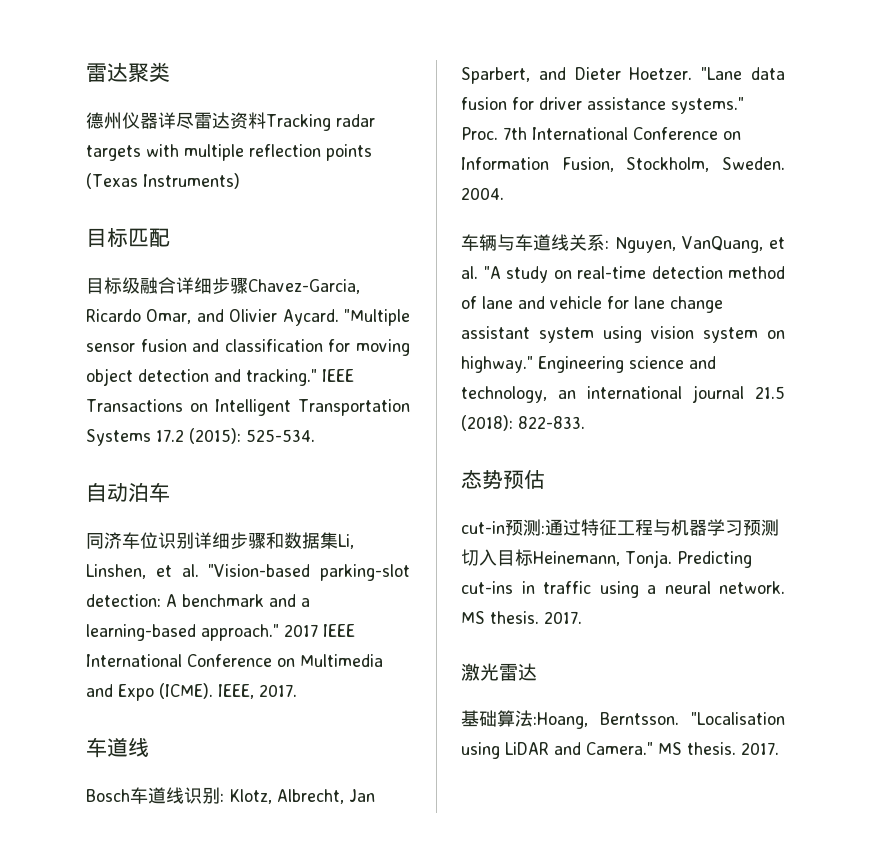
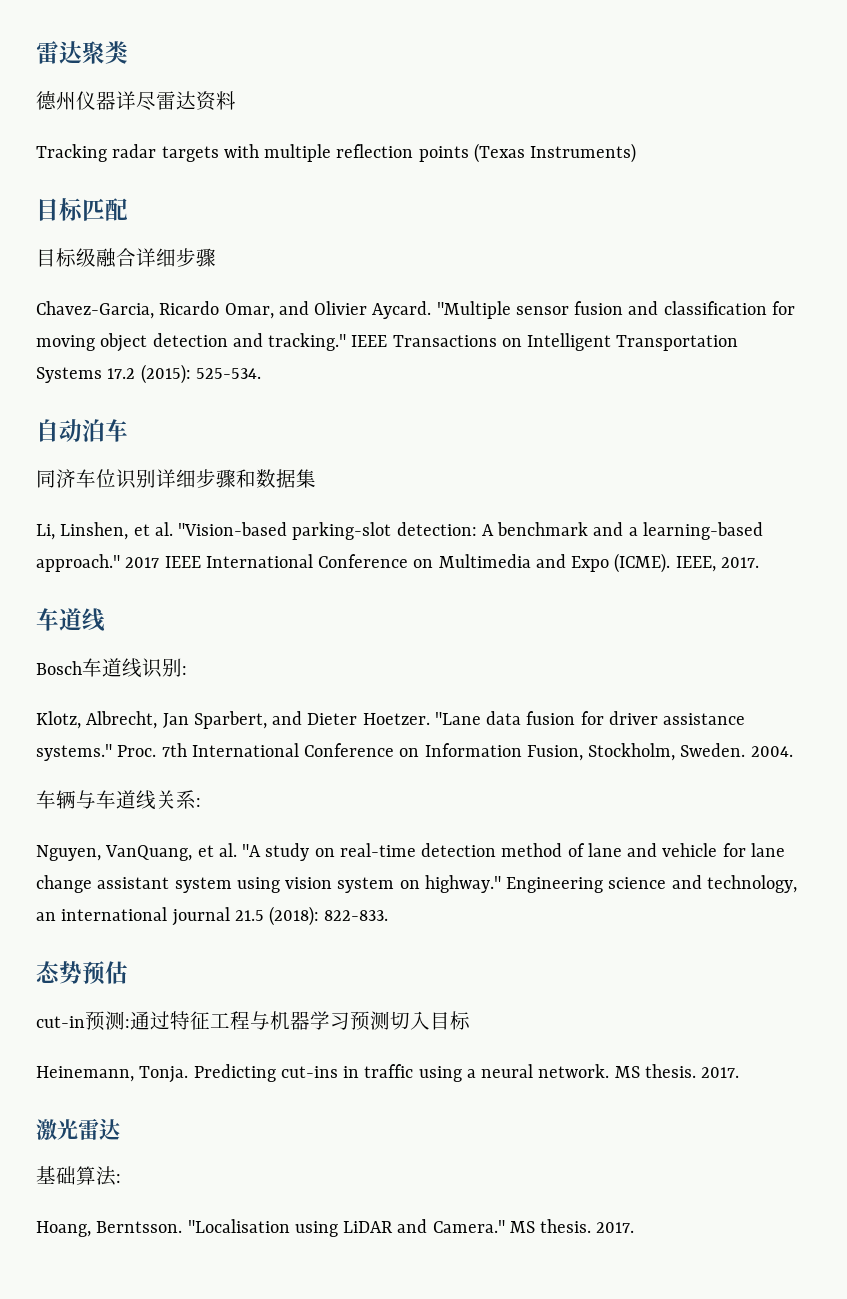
- 德州仪器详尽雷达资料Tracking radar targets with multiple reflection points (Texas Instruments)
+ 德州仪器详尽雷达资料
+ Tracking radar targets with multiple reflection points (Texas Instruments)
- 目标级融合详细步骤Chavez-Garcia, Ricardo Omar, and Olivier Aycard.
+ 目标级融合详细步骤
+ Chavez-Garcia, Ricardo Omar, and Olivier Aycard.
- 同济车位识别详细步骤和数据集Li, Linshen, et al. "Vision-based parking-slot detection: A benchmark and a learning-based approach."
+ 同济车位识别详细步骤和数据集
+ Li, Linshen, et al. "Vision-based parking-slot detection: A benchmark and a learning-based approach."
- Bosch车道线识别: Klotz, Albrecht, Jan Sparbert, and Dieter Hoetzer.
+ Bosch车道线识别:
+ Klotz, Albrecht, Jan Sparbert, and Dieter Hoetzer.
- 车辆与车道线关系: Nguyen, VanQuang, et al. "A study on real-time detection method of lane and vehicle for lane change assistant system using vision system on highway."
+ 车辆与车道线关系:
+ Nguyen, VanQuang, et al. "A study on real-time detection method of lane and vehicle for lane change assistant system using vision system on highway."
- cut-in预测:通过特征工程与机器学习预测切入目标Heinemann, Tonja.
+ cut-in预测:通过特征工程与机器学习预测切入目标
+ Heinemann, Tonja.
- 基础算法:Hoang, Berntsson.
+ 基础算法:
+ Hoang, Berntsson.

